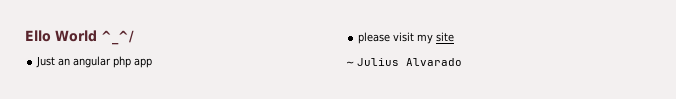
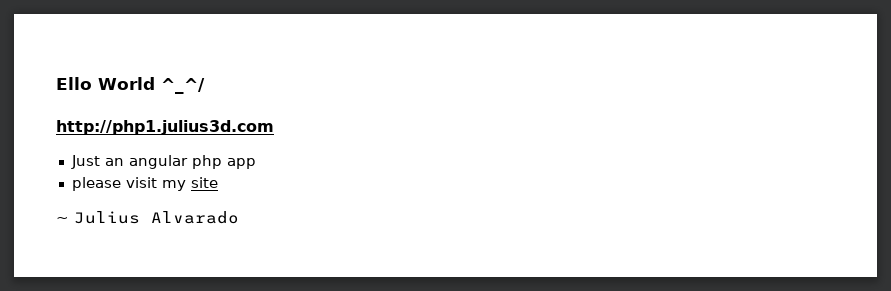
+ http://php1.julius3d.com

